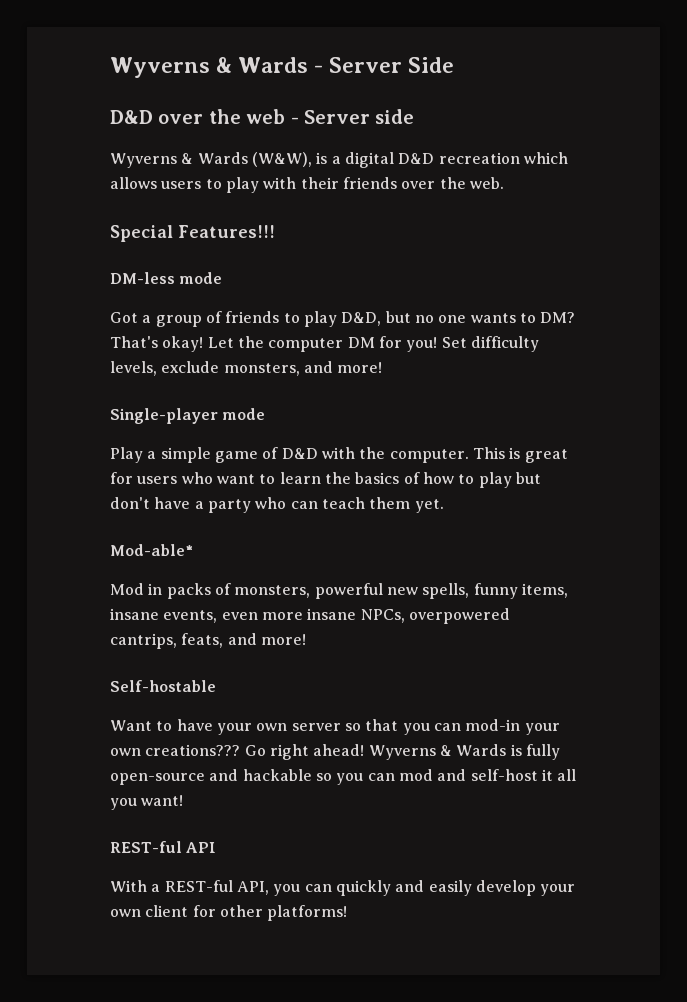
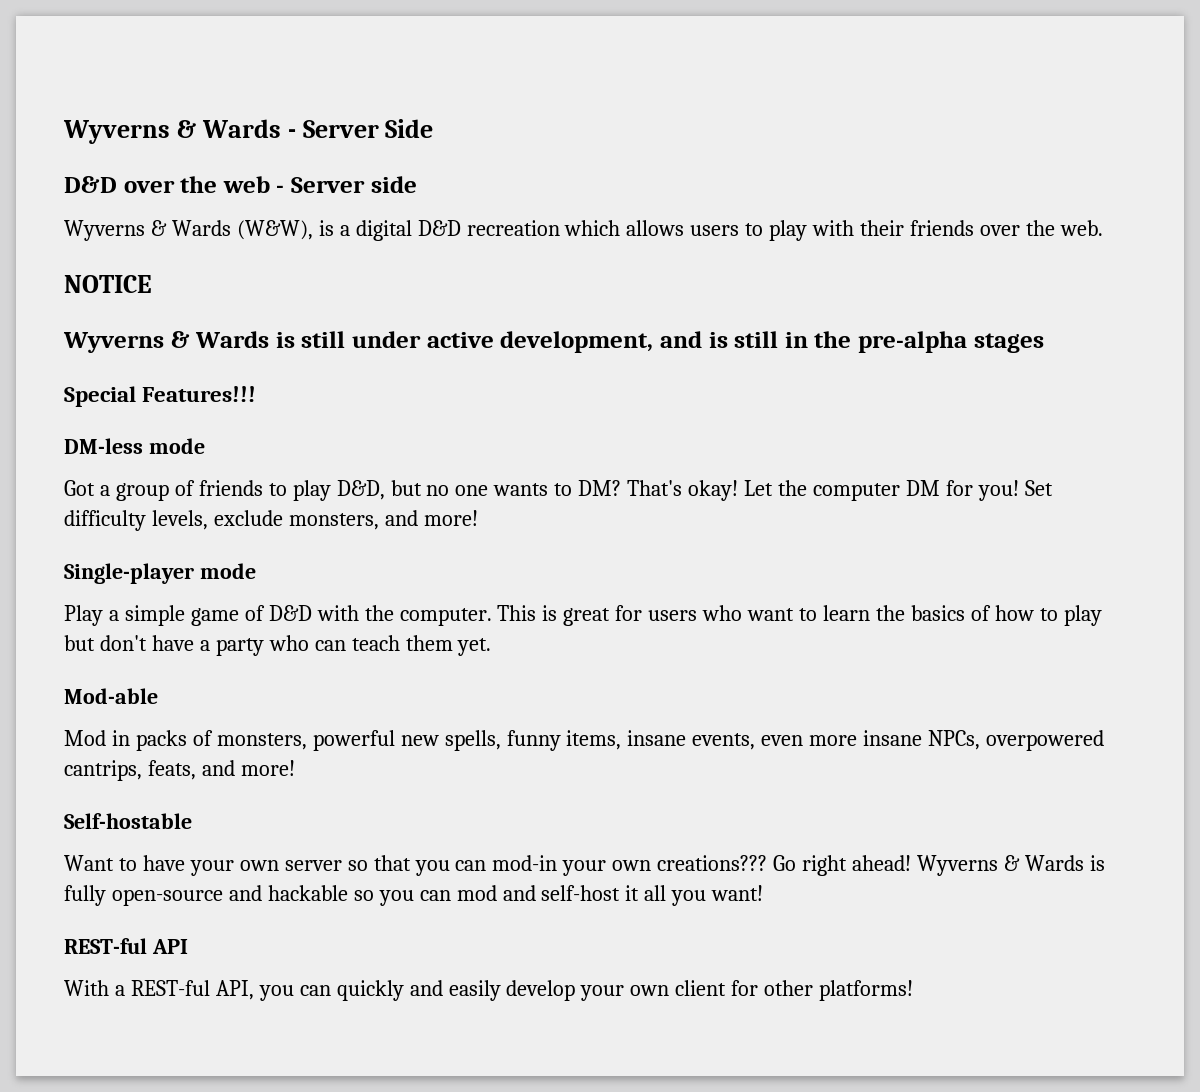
+ NOTICE
+ Wyverns & Wards is still under active development, and is still in the pre-alpha stages
- Mod-able*
+ Mod-able

